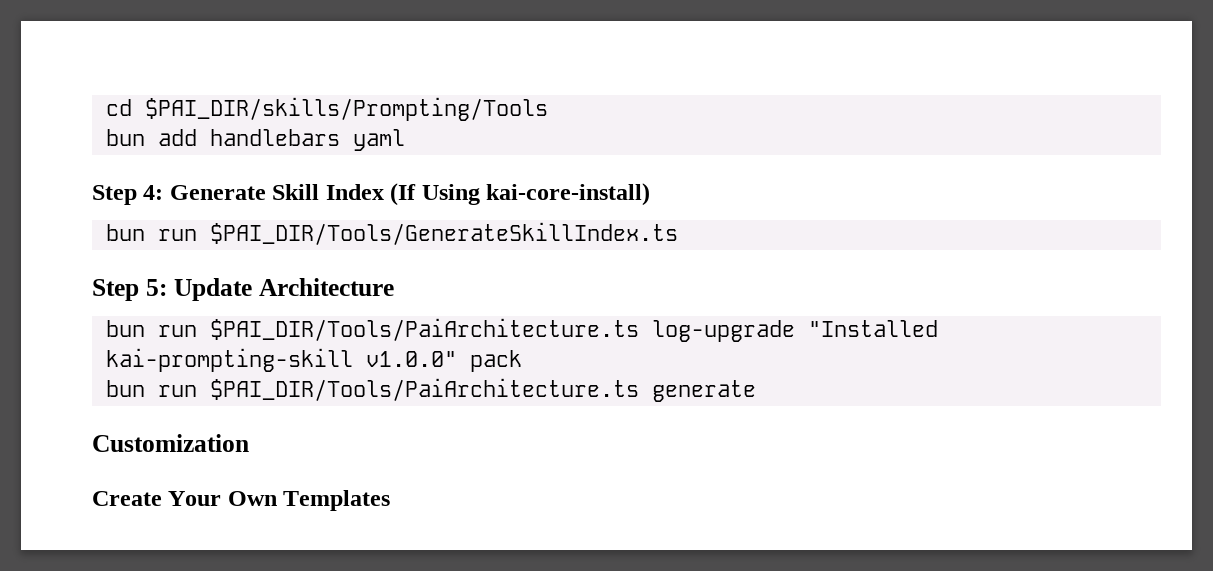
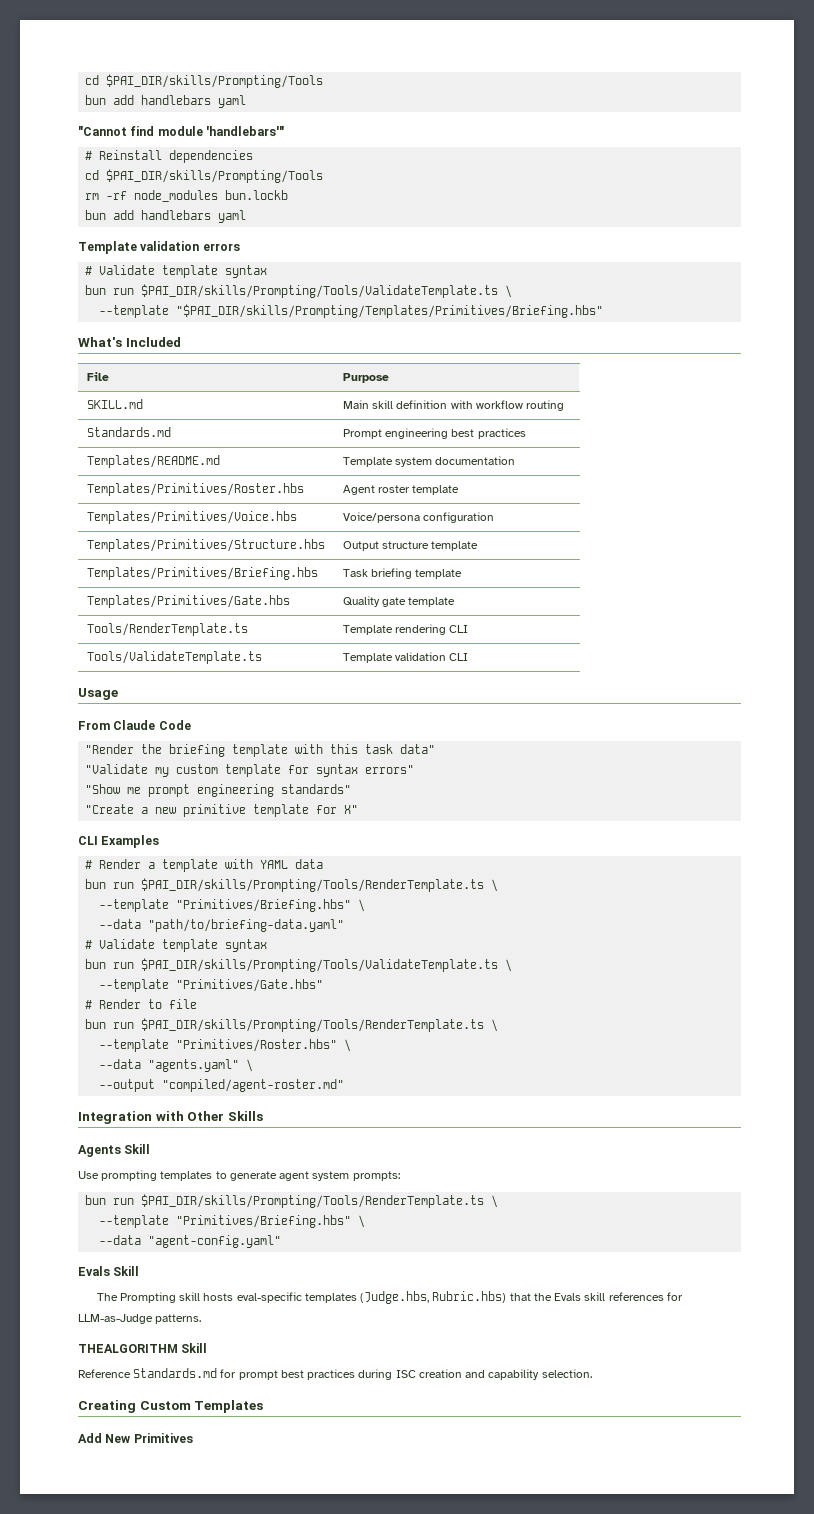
- Step 4: Generate Skill Index (If Using kai-core-install)
- bun run $PAI_DIR/Tools/GenerateSkillIndex.ts
- Step 5: Update Architecture
- bun run $PAI_DIR/Tools/PaiArchitecture.ts log-upgrade "Installed kai-prompting-skill v1.0.0" pack
- bun run $PAI_DIR/Tools/PaiArchitecture.ts generate
- Customization
- Create Your Own Templates
+ "Cannot find module 'handlebars'"
+ # Reinstall dependencies
+ cd $PAI_DIR/skills/Prompting/Tools
+ rm -rf node_modules bun.lockb
+ bun add handlebars yaml
+ Template validation errors
+ # Validate template syntax
+ bun run $PAI_DIR/skills/Prompting/Tools/ValidateTemplate.ts \
+ --template "$PAI_DIR/skills/Prompting/Templates/Primitives/Briefing.hbs"
+ What's Included
+ File | Purpose
+ SKILL.md | Main skill definition with workflow routing
+ Standards.md | Prompt engineering best practices
+ Templates/README.md | Template system documentation
+ Templates/Primitives/Roster.hbs | Agent roster template
+ Templates/Primitives/Voice.hbs | Voice/persona configuration
+ Templates/Primitives/Structure.hbs | Output structure template
+ Templates/Primitives/Briefing.hbs | Task briefing template
+ Templates/Primitives/Gate.hbs | Quality gate template
+ Tools/RenderTemplate.ts | Template rendering CLI
+ Tools/ValidateTemplate.ts | Template validation CLI
+ Usage
+ From Claude Code
+ "Render the briefing template with this task data"
+ "Validate my custom template for syntax errors"
+ "Show me prompt engineering standards"
+ "Create a new primitive template for X"
+ CLI Examples
+ # Render a template with YAML data
+ bun run $PAI_DIR/skills/Prompting/Tools/RenderTemplate.ts \
+ --template "Primitives/Briefing.hbs" \
+ --data "path/to/briefing-data.yaml"
+ # Validate template syntax
+ bun run $PAI_DIR/skills/Prompting/Tools/ValidateTemplate.ts \
+ --template "Primitives/Gate.hbs"
+ # Render to file
+ bun run $PAI_DIR/skills/Prompting/Tools/RenderTemplate.ts \
+ --template "Primitives/Roster.hbs" \
+ --data "agents.yaml" \
+ --output "compiled/agent-roster.md"
+ Integration with Other Skills
+ Agents Skill
+ Use prompting templates to generate agent system prompts:
+ bun run $PAI_DIR/skills/Prompting/Tools/RenderTemplate.ts \
+ --template "Primitives/Briefing.hbs" \
+ --data "agent-config.yaml"
+ Evals Skill
+ The Prompting skill hosts eval-specific templates (Judge.hbs, Rubric.hbs) that the Evals skill references for LLM-as-Judge patterns.
+ THEALGORITHM Skill
+ Reference Standards.md for prompt best practices during ISC creation and capability selection.
+ Creating Custom Templates
+ Add New Primitives

